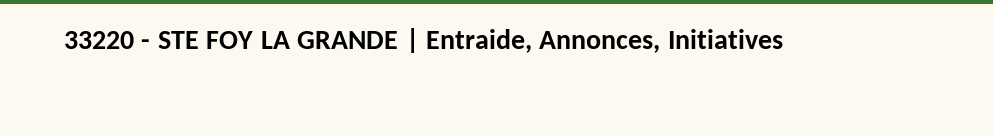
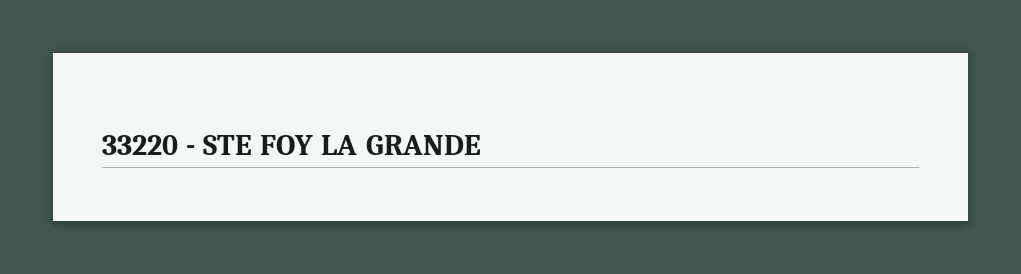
- 33220 - STE FOY LA GRANDE | Entraide, Annonces, Initiatives
+ 33220 - STE FOY LA GRANDE

